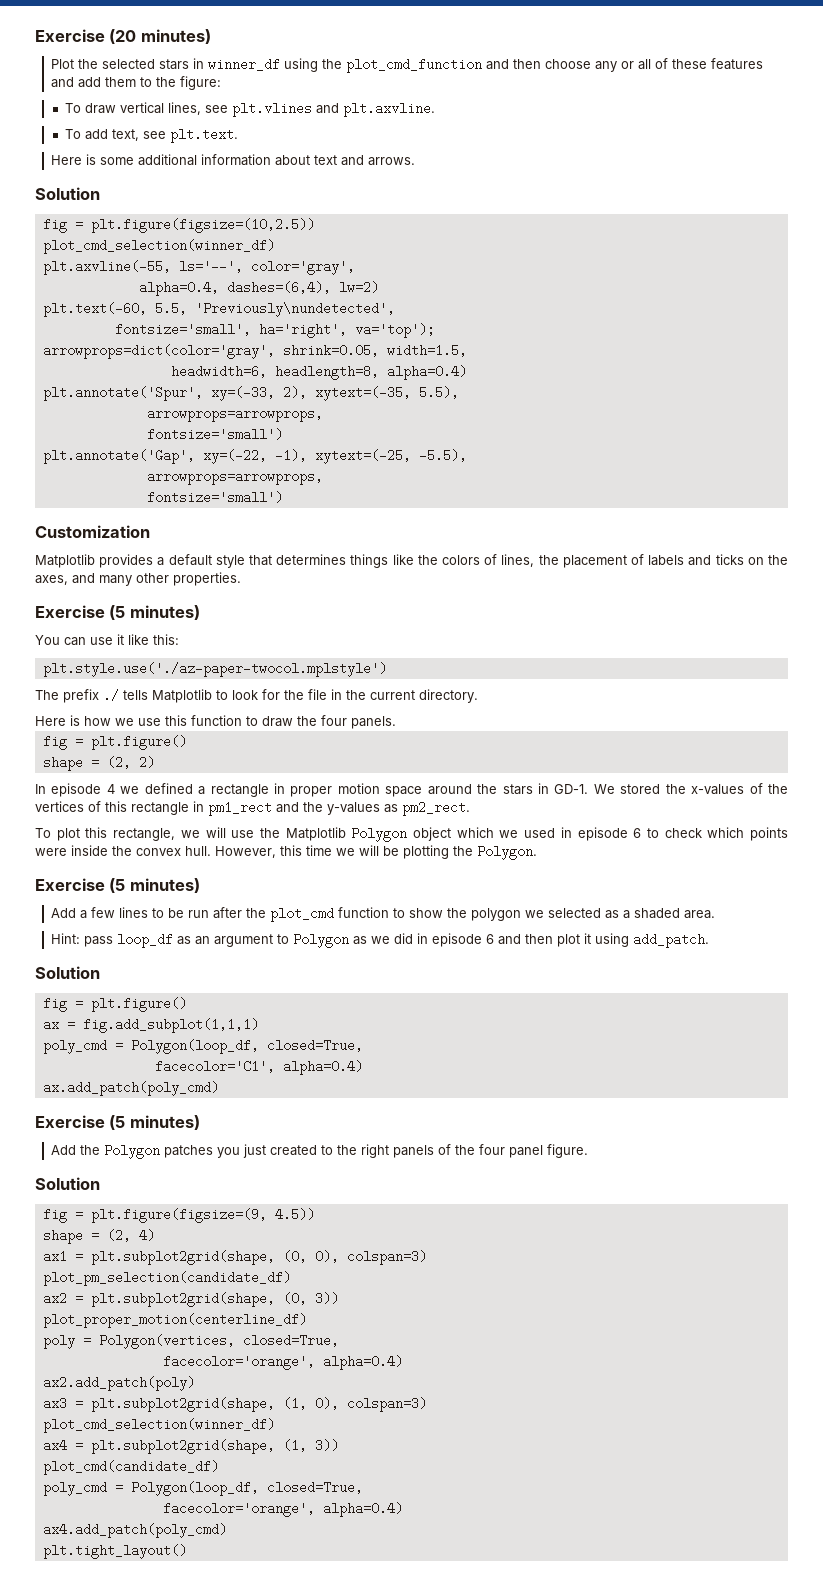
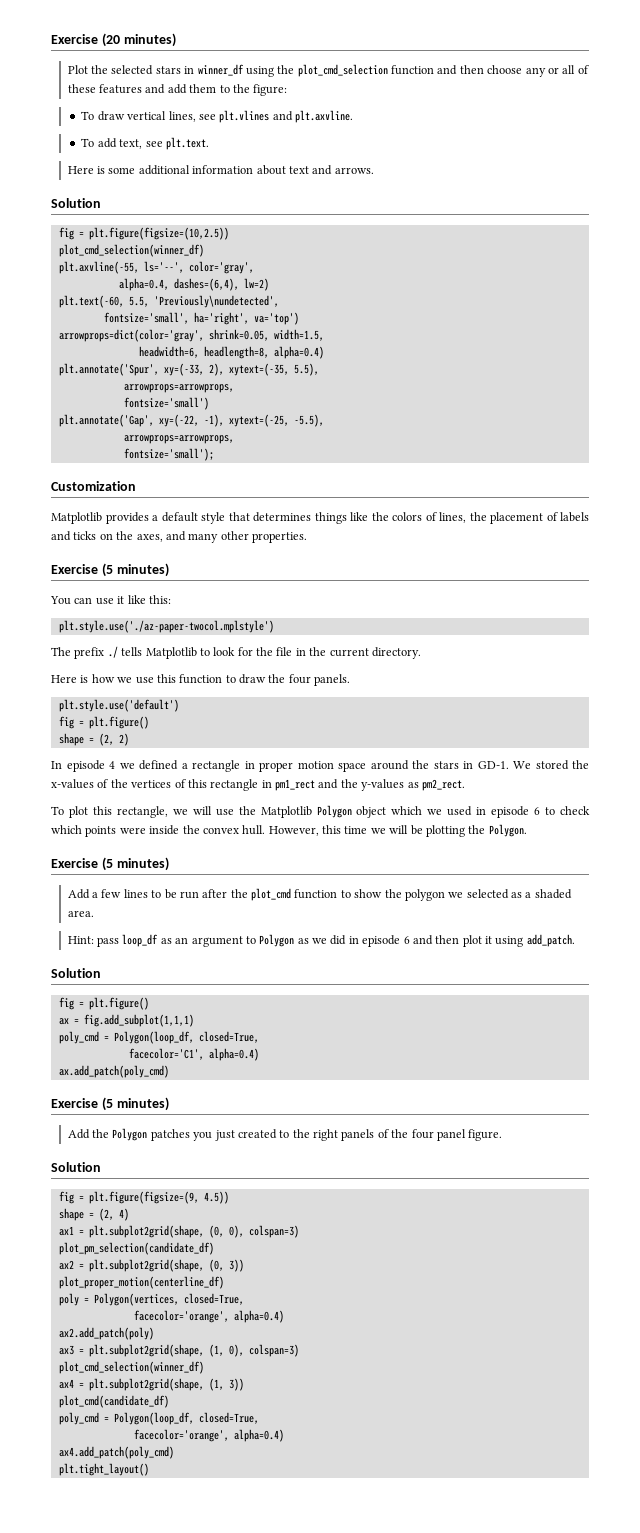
- Plot the selected stars in winner_df using the plot_cmd_function and then choose any or all of these features and add them to the figure:
+ Plot the selected stars in winner_df using the plot_cmd_selection function and then choose any or all of these features and add them to the figure:
- fontsize='small', ha='right', va='top');
+ fontsize='small', ha='right', va='top')
  plt.annotate('Gap', xy=(-22, -1), xytext=(-25, -5.5),
  arrowprops=arrowprops,
- fontsize='small')
+ fontsize='small');
+ plt.style.use('default')

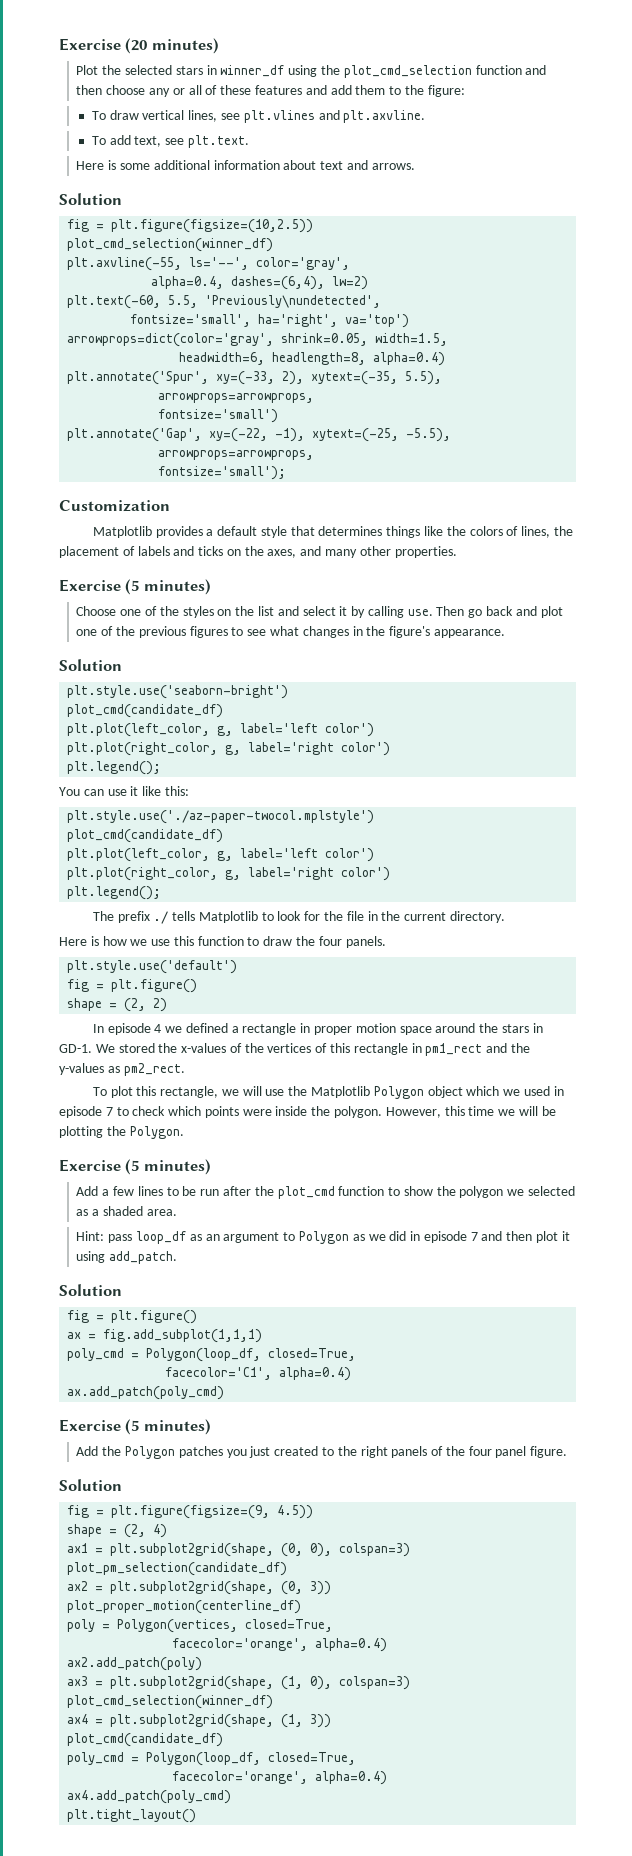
+ Choose one of the styles on the list and select it by calling use. Then go back and plot one of the previous figures to see what changes in the figure's appearance.
+ Solution
+ plt.style.use('seaborn-bright')
+ plot_cmd(candidate_df)
+ plt.plot(left_color, g, label='left color')
+ plt.plot(right_color, g, label='right color')
+ plt.legend();
  plt.style.use('./az-paper-twocol.mplstyle')
+ plot_cmd(candidate_df)
+ plt.plot(left_color, g, label='left color')
+ plt.plot(right_color, g, label='right color')
+ plt.legend();
- To plot this rectangle, we will use the Matplotlib Polygon object which we used in episode 6 to check which points were inside the convex hull.
+ To plot this rectangle, we will use the Matplotlib Polygon object which we used in episode 7 to check which points were inside the polygon.
- Hint: pass loop_df as an argument to Polygon as we did in episode 6 and then plot it using add_patch.
+ Hint: pass loop_df as an argument to Polygon as we did in episode 7 and then plot it using add_patch.

